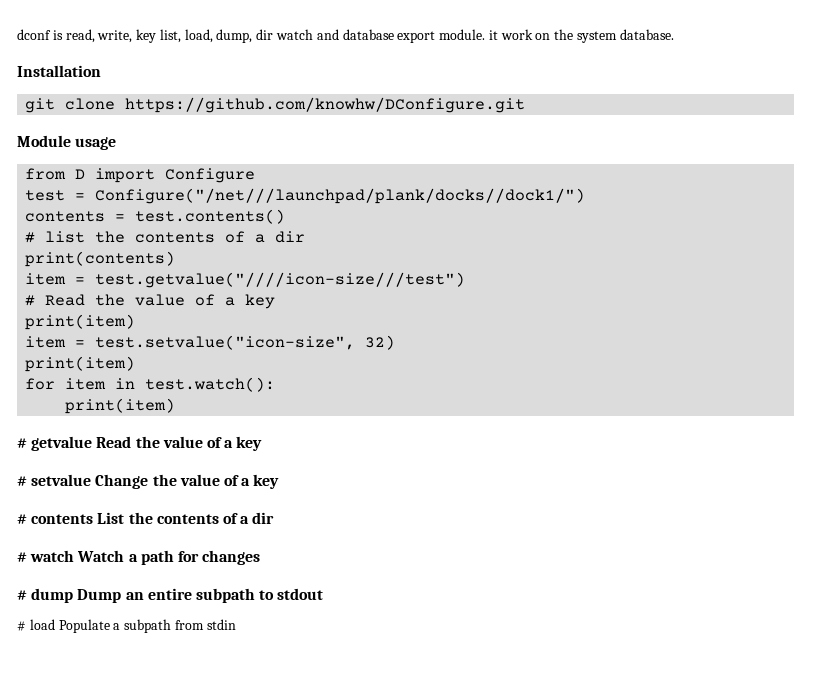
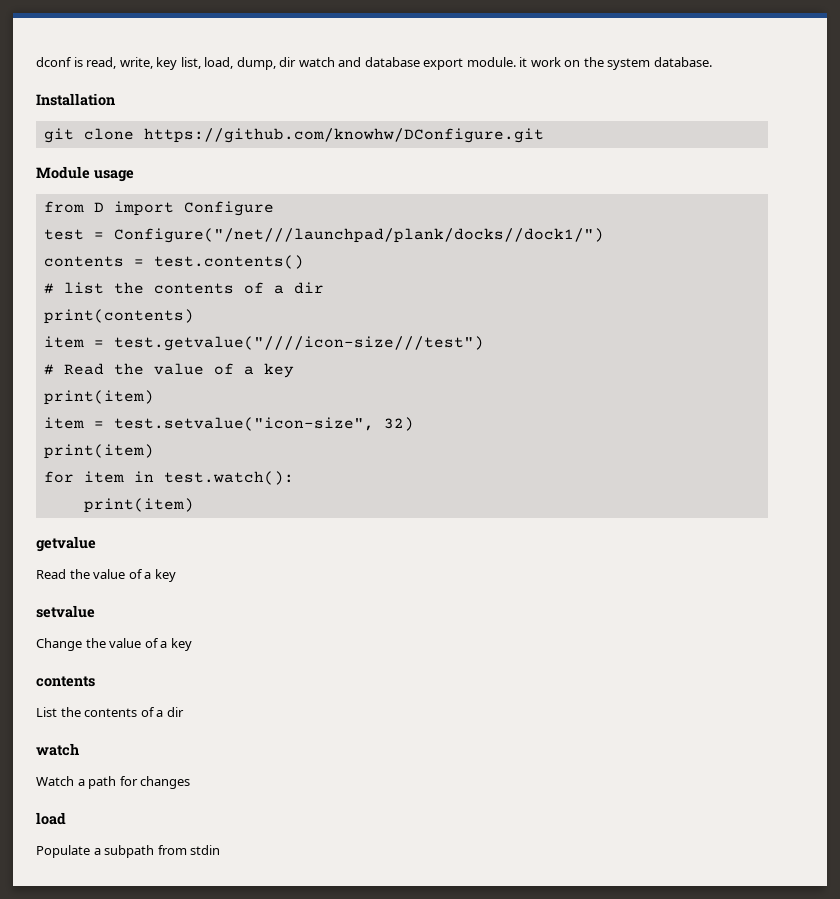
- # getvalue Read the value of a key
- # setvalue Change the value of a key
- # contents List the contents of a dir
- # watch Watch a path for changes
+ getvalue
+ Read the value of a key
+ setvalue
+ Change the value of a key
+ contents
+ List the contents of a dir
+ watch
+ Watch a path for changes
- # dump Dump an entire subpath to stdout
- # load Populate a subpath from stdin
+ load
+ Populate a subpath from stdin

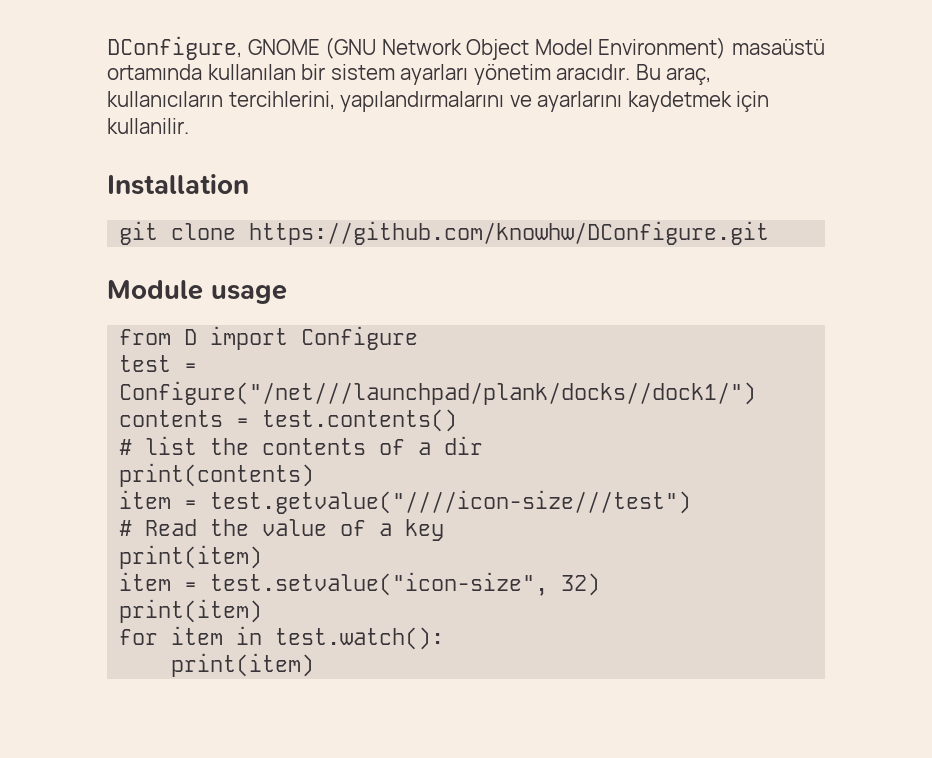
- dconf is read, write, key list, load, dump, dir watch and database export module. it work on the system database.
+ DConfigure, GNOME (GNU Network Object Model Environment) masaüstü ortamında kullanılan bir sistem ayarları yönetim aracıdır. Bu araç, kullanıcıların tercihlerini, yapılandırmalarını ve ayarlarını kaydetmek için kullanilir.
- getvalue
- Read the value of a key
- setvalue
- Change the value of a key
- contents
- List the contents of a dir
- watch
- Watch a path for changes
- load
- Populate a subpath from stdin

